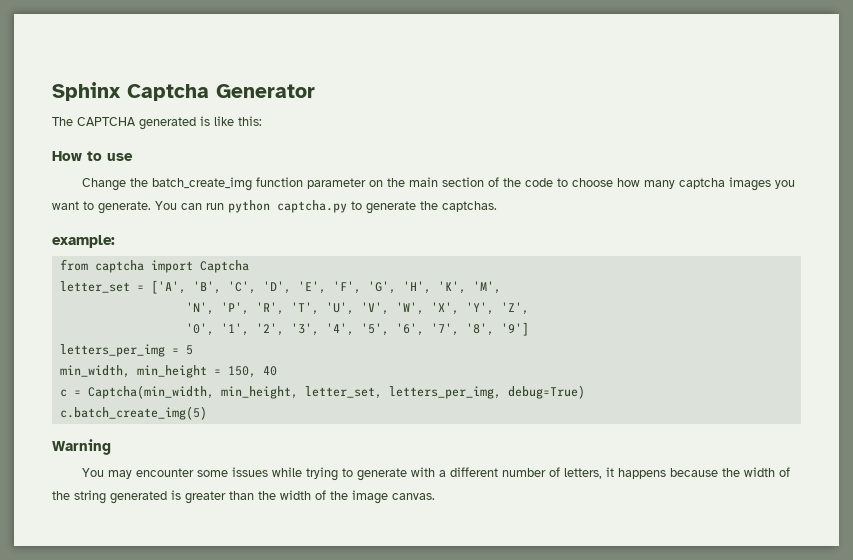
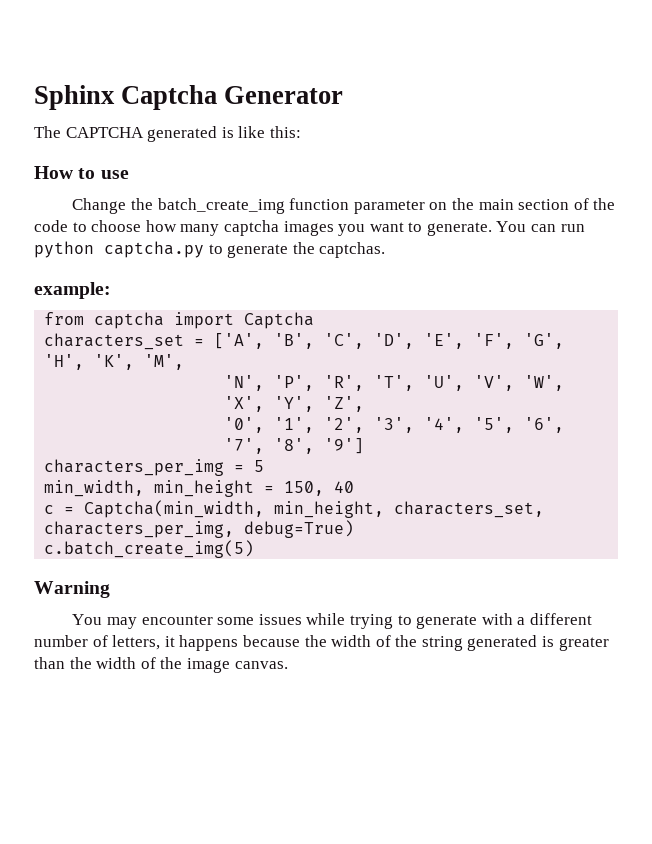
- letter_set = ['A', 'B', 'C', 'D', 'E', 'F', 'G', 'H', 'K', 'M',
+ characters_set = ['A', 'B', 'C', 'D', 'E', 'F', 'G', 'H', 'K', 'M',
- letters_per_img = 5
+ characters_per_img = 5
- c = Captcha(min_width, min_height, letter_set, letters_per_img, debug=True)
+ c = Captcha(min_width, min_height, characters_set, characters_per_img, debug=True)

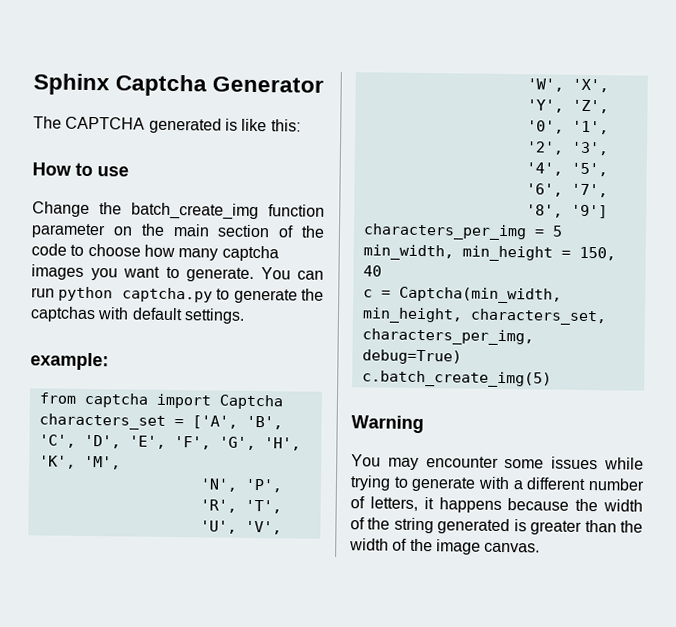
- You can run python captcha.py to generate the captchas.
+ You can run python captcha.py to generate the captchas with default settings.

